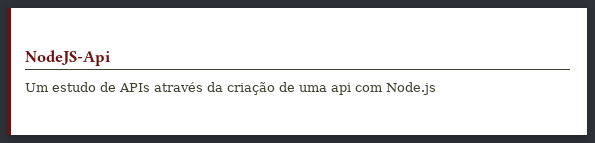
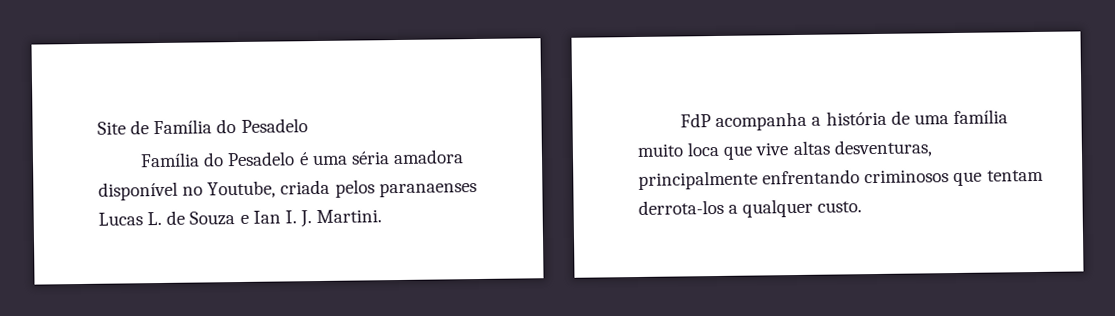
- NodeJS-Api
- Um estudo de APIs através da criação de uma api com Node.js
+ Site de Família do Pesadelo
+ Família do Pesadelo é uma séria amadora disponível no Youtube, criada pelos paranaenses Lucas L. de Souza e Ian I. J. Martini.
+ FdP acompanha a história de uma família muito loca que vive altas desventuras, principalmente enfrentando criminosos que tentam derrota-los a qualquer custo.

